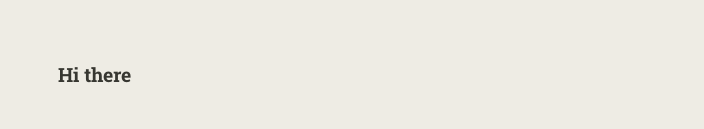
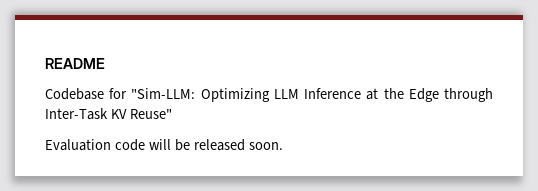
- Hi there
+ README
+ Codebase for "Sim-LLM: Optimizing LLM Inference at the Edge through Inter-Task KV Reuse"
+ Evaluation code will be released soon.

